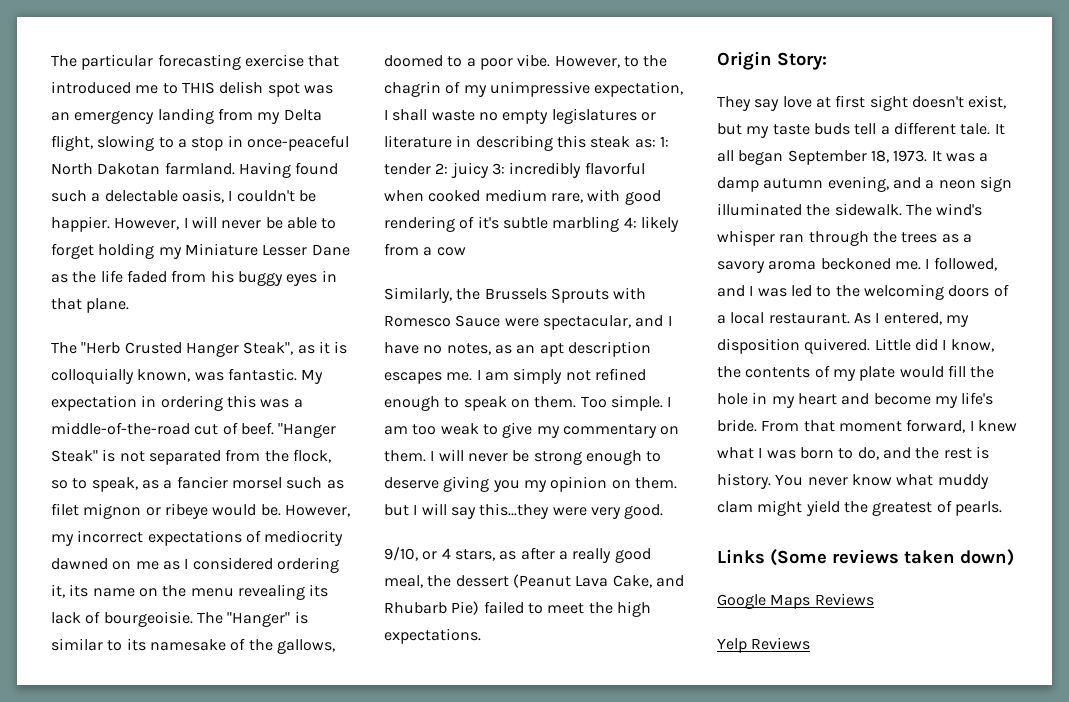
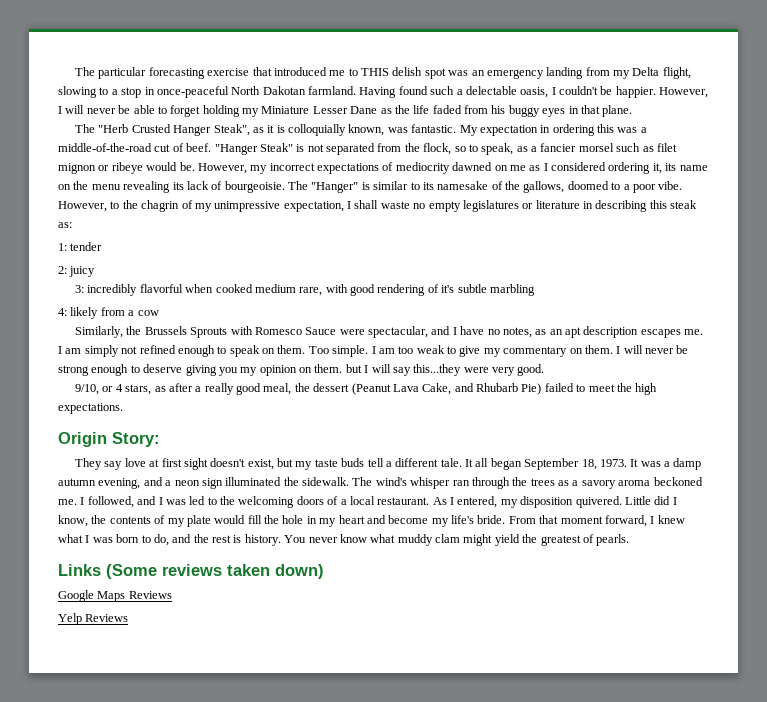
- However, to the chagrin of my unimpressive expectation, I shall waste no empty legislatures or literature in describing this steak as: 1: tender 2: juicy 3: incredibly flavorful when cooked medium rare, with good rendering of it's subtle marbling 4: likely from a cow
+ However, to the chagrin of my unimpressive expectation, I shall waste no empty legislatures or literature in describing this steak as:
+ 1: tender
+ 2: juicy
+ 3: incredibly flavorful when cooked medium rare, with good rendering of it's subtle marbling
+ 4: likely from a cow

